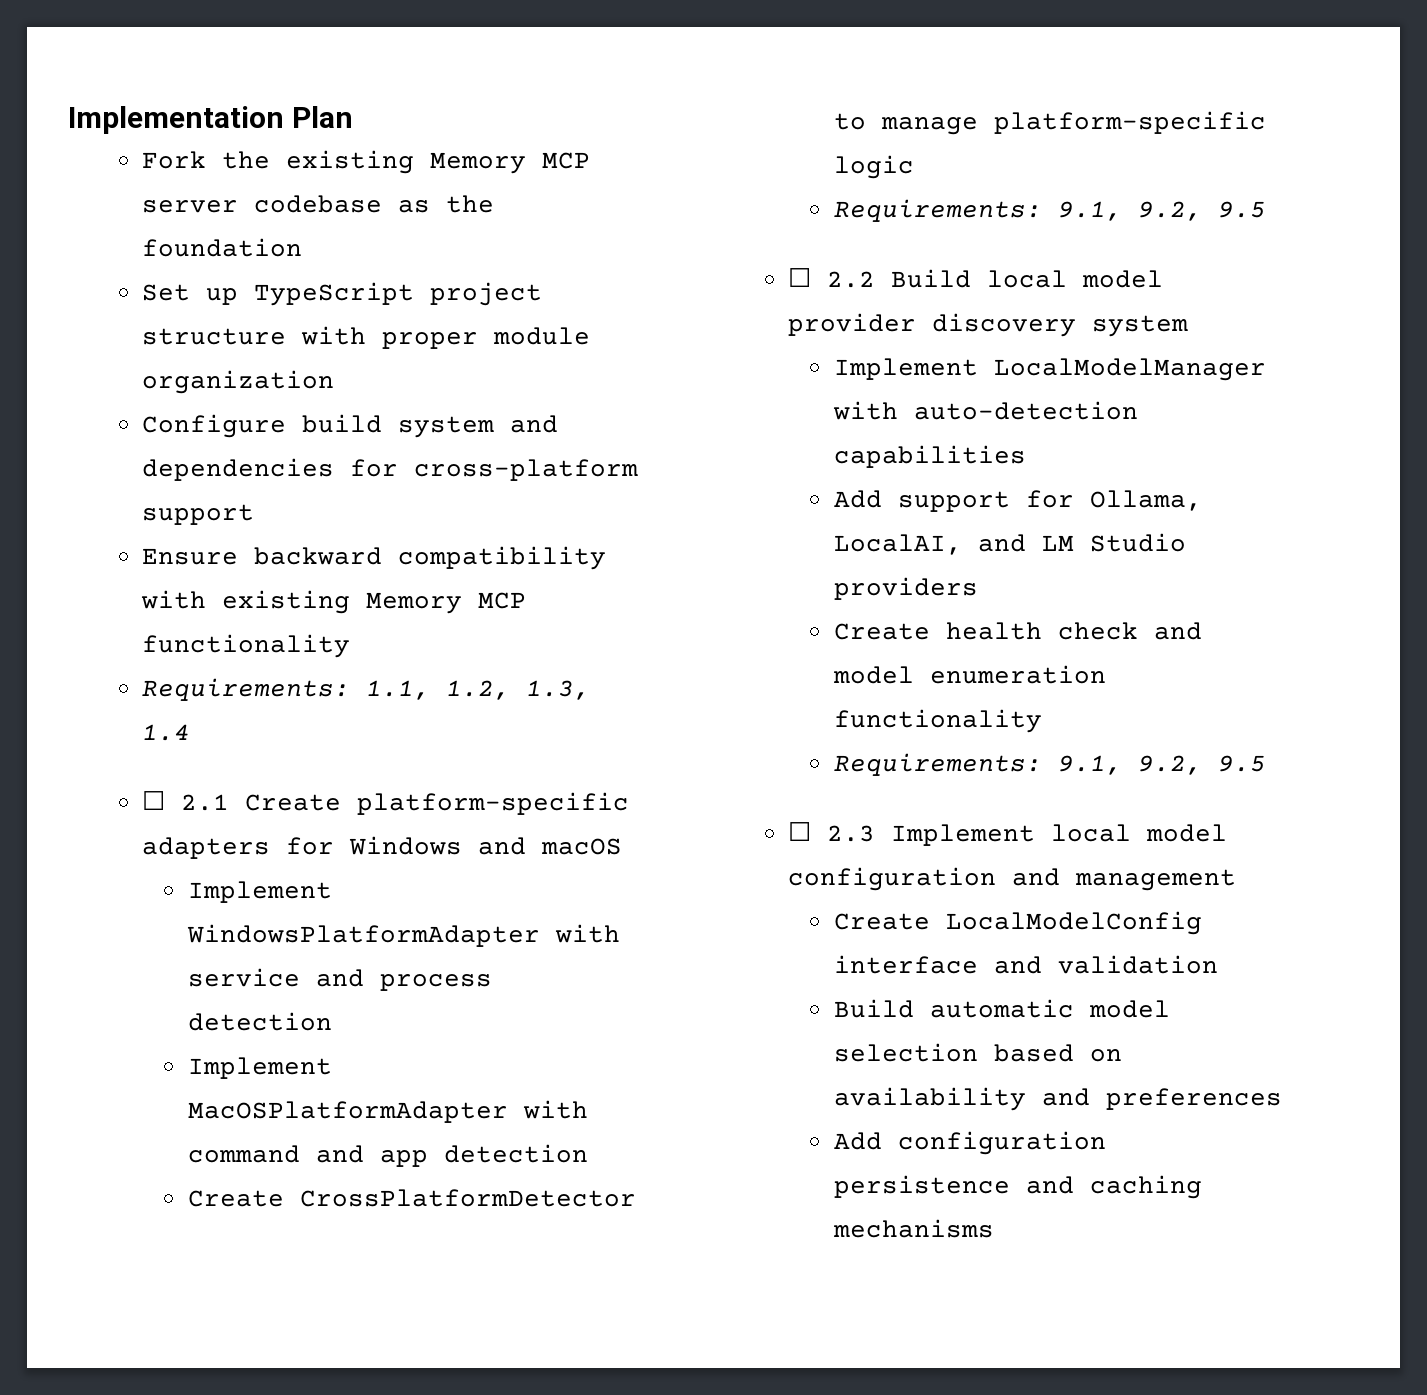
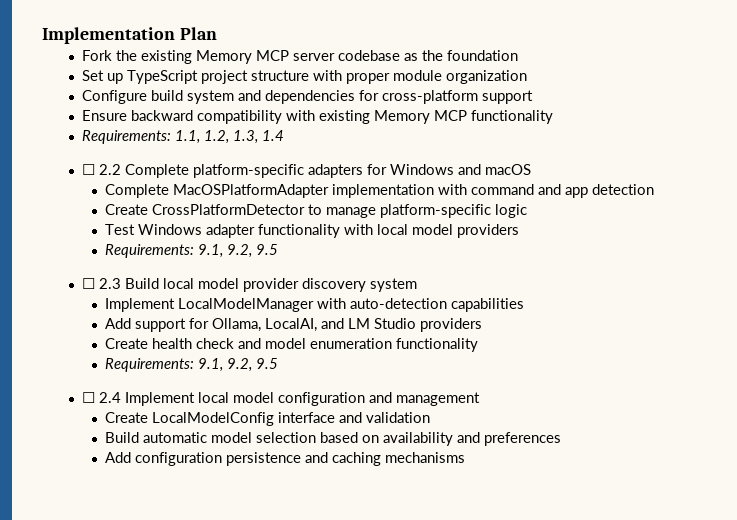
- ☐ 2.1 Create platform-specific adapters for Windows and macOS
+ ☐ 2.2 Complete platform-specific adapters for Windows and macOS
- Implement WindowsPlatformAdapter with service and process detection
- Implement MacOSPlatformAdapter with command and app detection
+ Complete MacOSPlatformAdapter implementation with command and app detection
  Create CrossPlatformDetector to manage platform-specific logic
+ Test Windows adapter functionality with local model providers
  Requirements: 9.1, 9.2, 9.5
- ☐ 2.2 Build local model provider discovery system
+ ☐ 2.3 Build local model provider discovery system
- ☐ 2.3 Implement local model configuration and management
+ ☐ 2.4 Implement local model configuration and management

